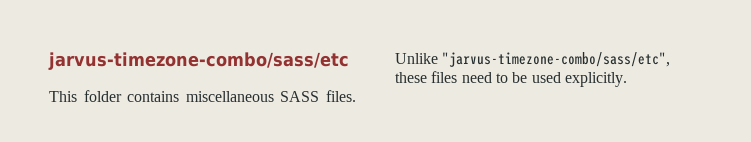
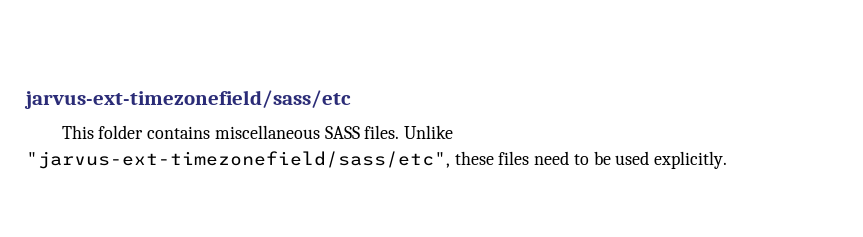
- jarvus-timezone-combo/sass/etc
+ jarvus-ext-timezonefield/sass/etc
- Unlike "jarvus-timezone-combo/sass/etc", these files need to be used explicitly.
+ Unlike "jarvus-ext-timezonefield/sass/etc", these files need to be used explicitly.

